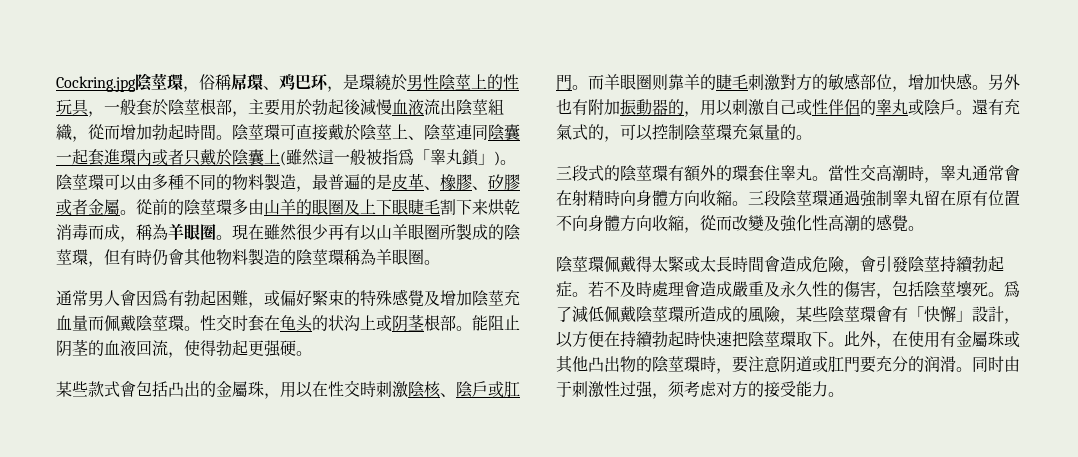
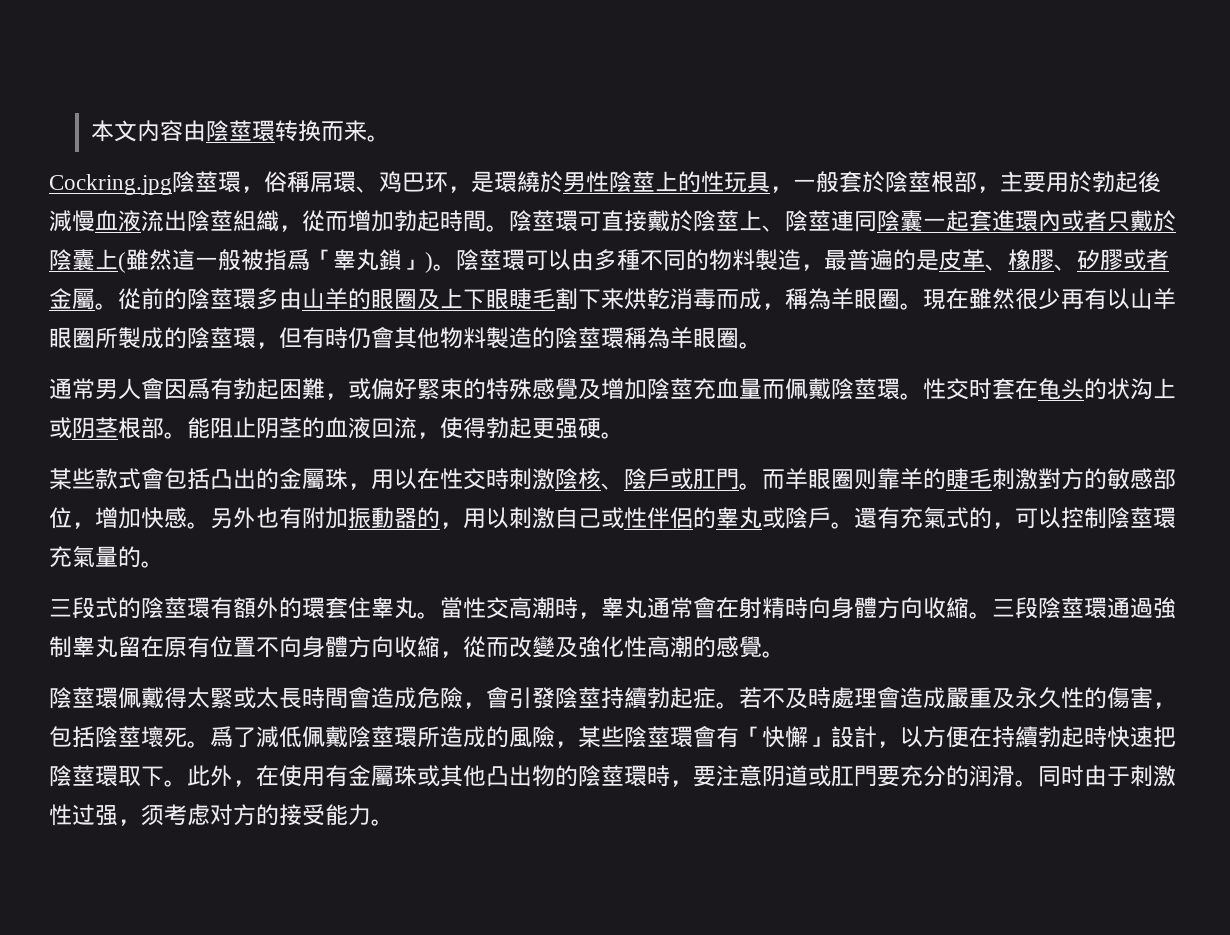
+ 本文内容由陰莖環转换而来。

